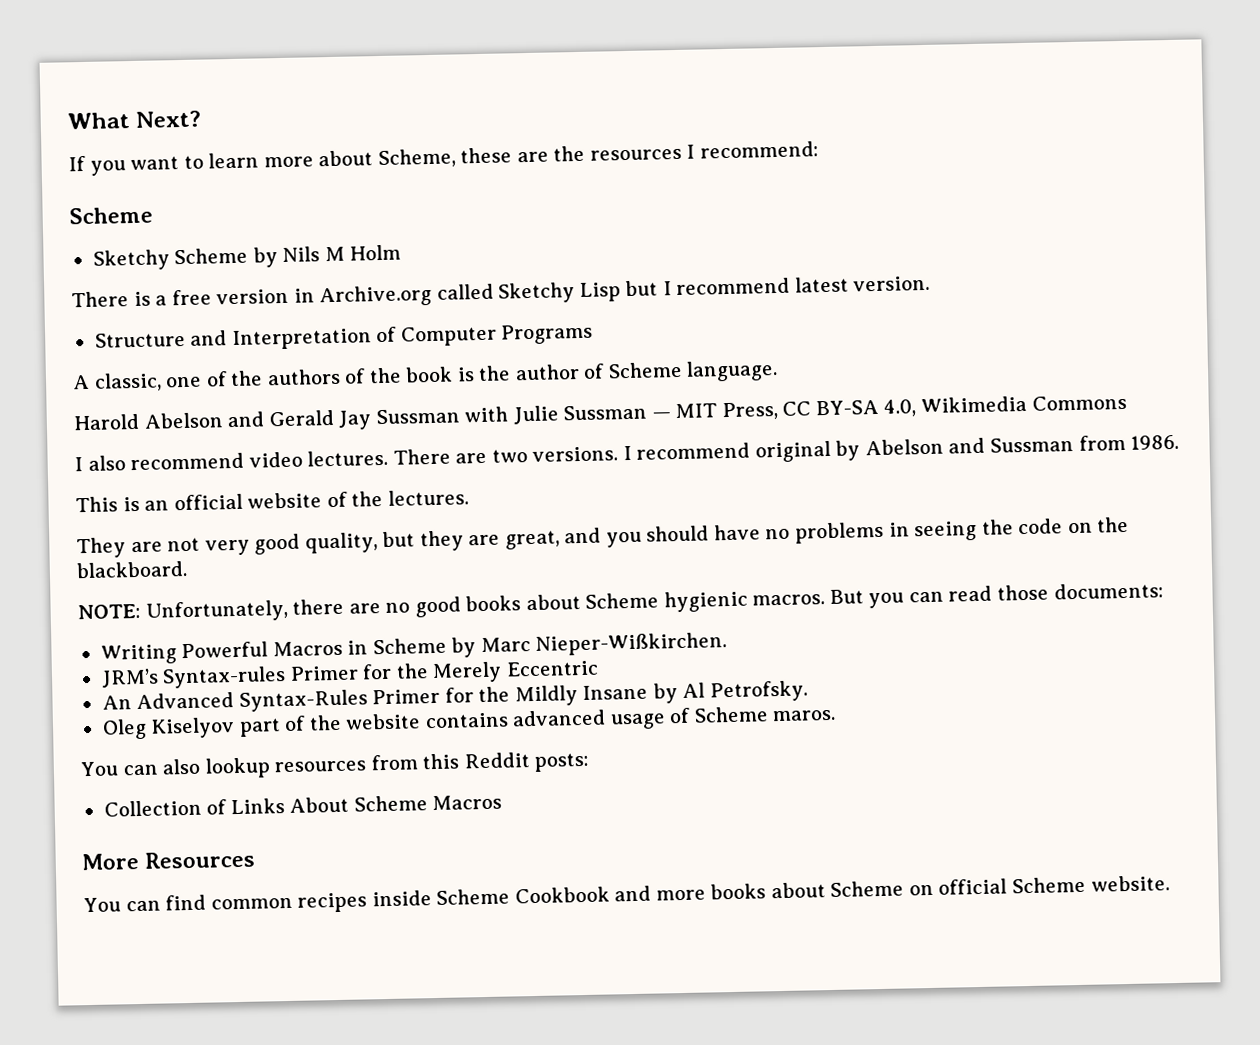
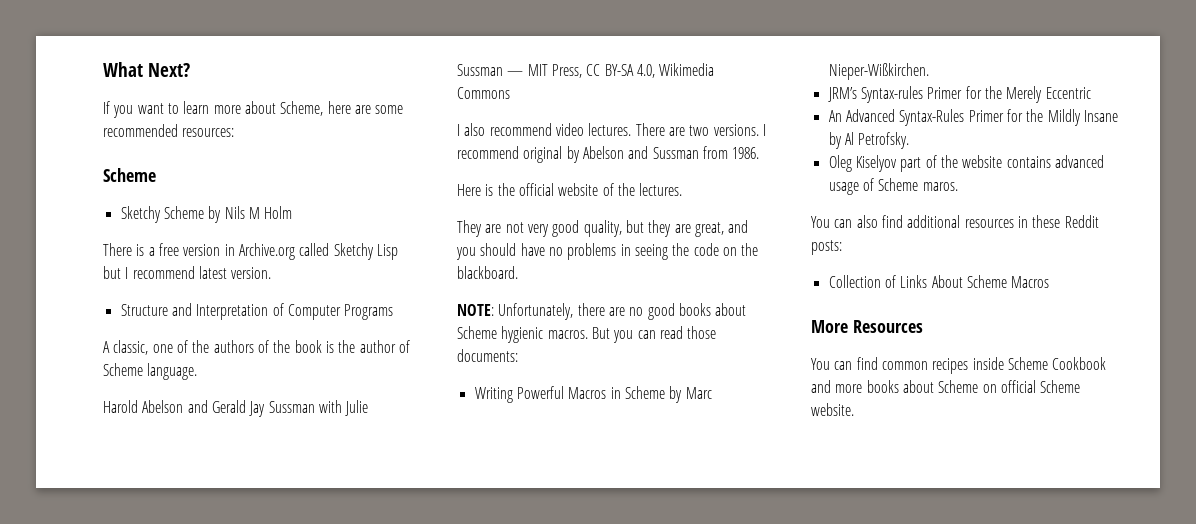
- If you want to learn more about Scheme, these are the resources I recommend:
+ If you want to learn more about Scheme, here are some recommended resources:
- This is an official website of the lectures.
+ Here is the official website of the lectures.
- You can also lookup resources from this Reddit posts:
+ You can also find additional resources in these Reddit posts:

